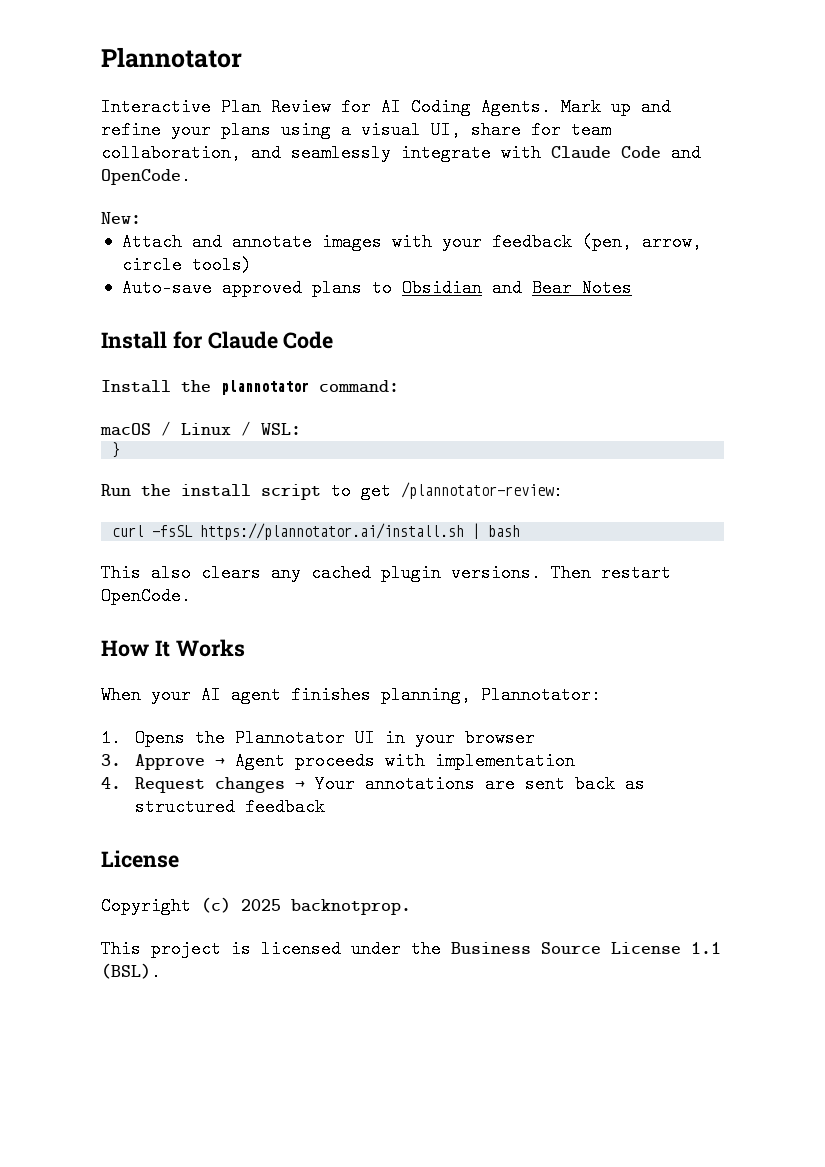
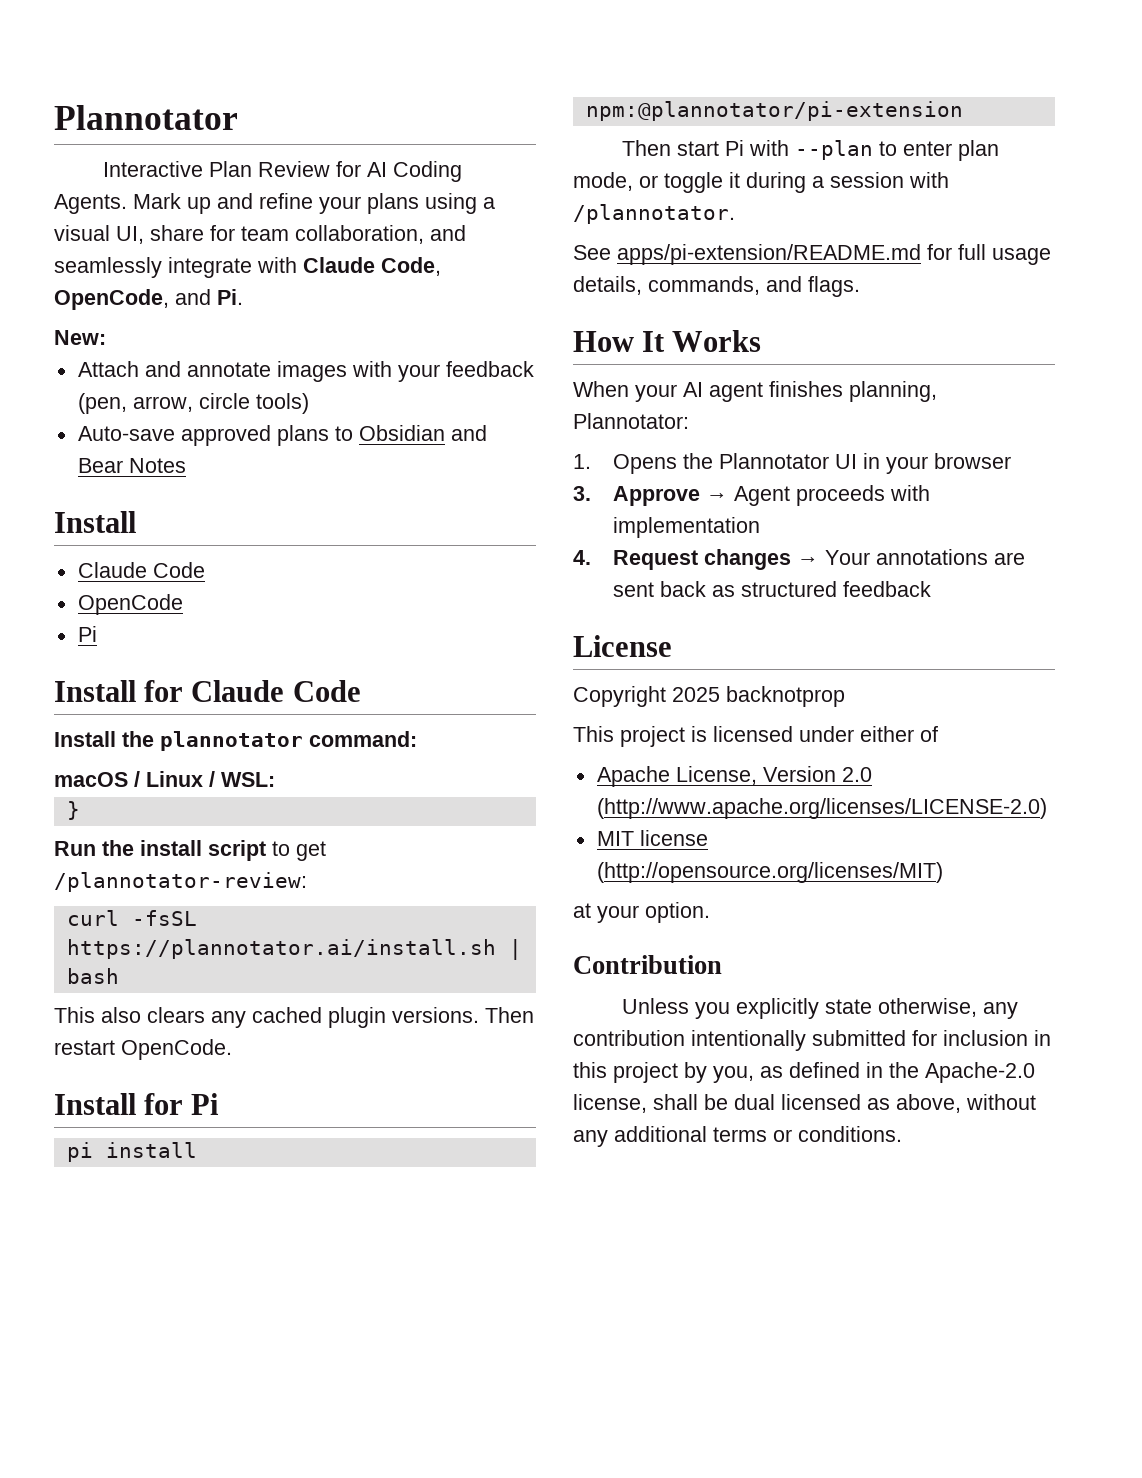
- Mark up and refine your plans using a visual UI, share for team collaboration, and seamlessly integrate with Claude Code and OpenCode.
+ Mark up and refine your plans using a visual UI, share for team collaboration, and seamlessly integrate with Claude Code, OpenCode, and Pi.
  Auto-save approved plans to Obsidian and Bear Notes
+ Install
+ Claude Code
+ OpenCode
+ Pi
+ Install for Pi
+ pi install npm:@plannotator/pi-extension
+ Then start Pi with --plan to enter plan mode, or toggle it during a session with /plannotator.
+ See apps/pi-extension/README.md for full usage details, commands, and flags.
- Copyright (c) 2025 backnotprop.
+ Copyright 2025 backnotprop
- This project is licensed under the Business Source License 1.1 (BSL).
+ This project is licensed under either of
+ Apache License, Version 2.0 (http://www.apache.org/licenses/LICENSE-2.0)
+ MIT license (http://opensource.org/licenses/MIT)
+ at your option.
+ Contribution
+ Unless you explicitly state otherwise, any contribution intentionally submitted for inclusion in this project by you, as defined in the Apache-2.0 license, shall be dual licensed as above, without any additional terms or conditions.

